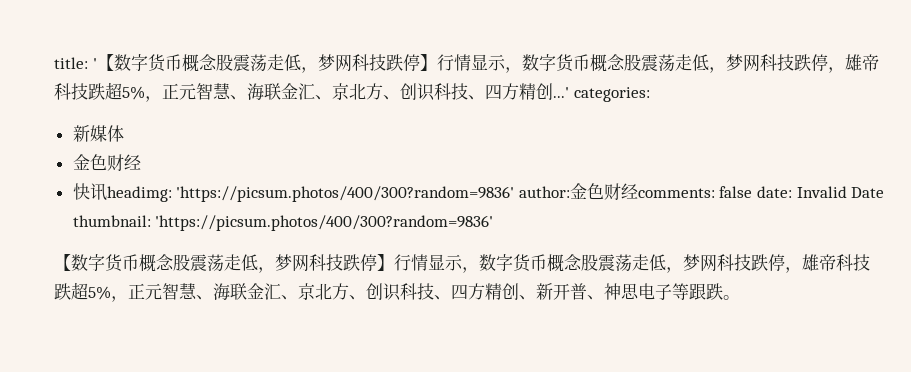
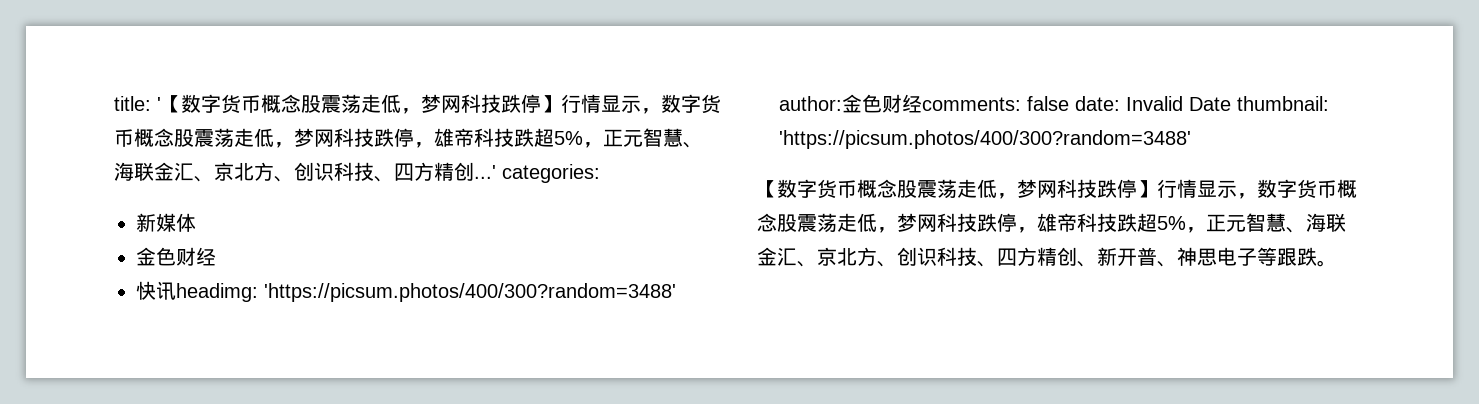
- 快讯headimg: 'https://picsum.photos/400/300?random=9836' author:金色财经comments: false date: Invalid Date thumbnail: 'https://picsum.photos/400/300?random=9836'
+ 快讯headimg: 'https://picsum.photos/400/300?random=3488' author:金色财经comments: false date: Invalid Date thumbnail: 'https://picsum.photos/400/300?random=3488'

